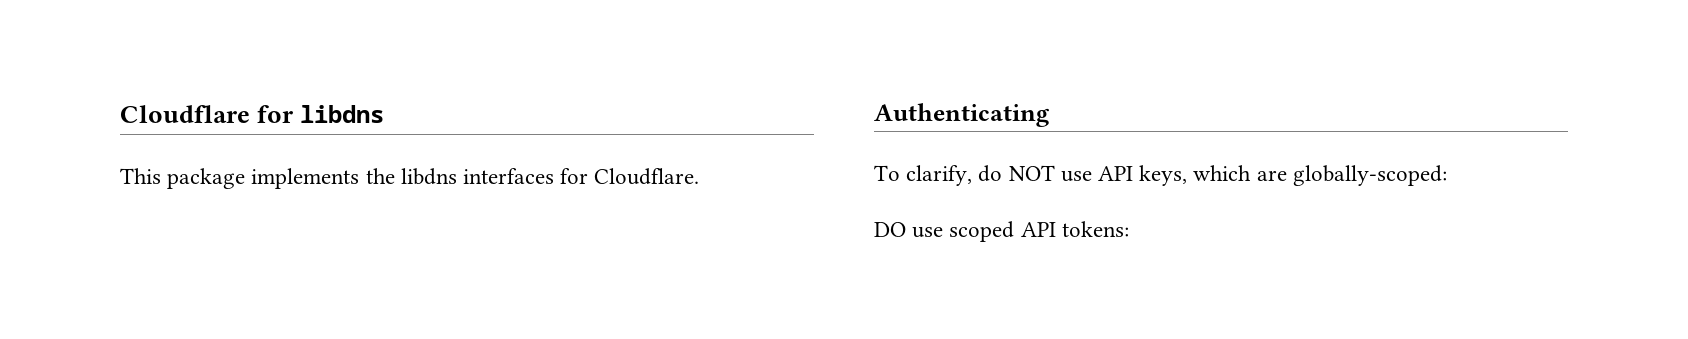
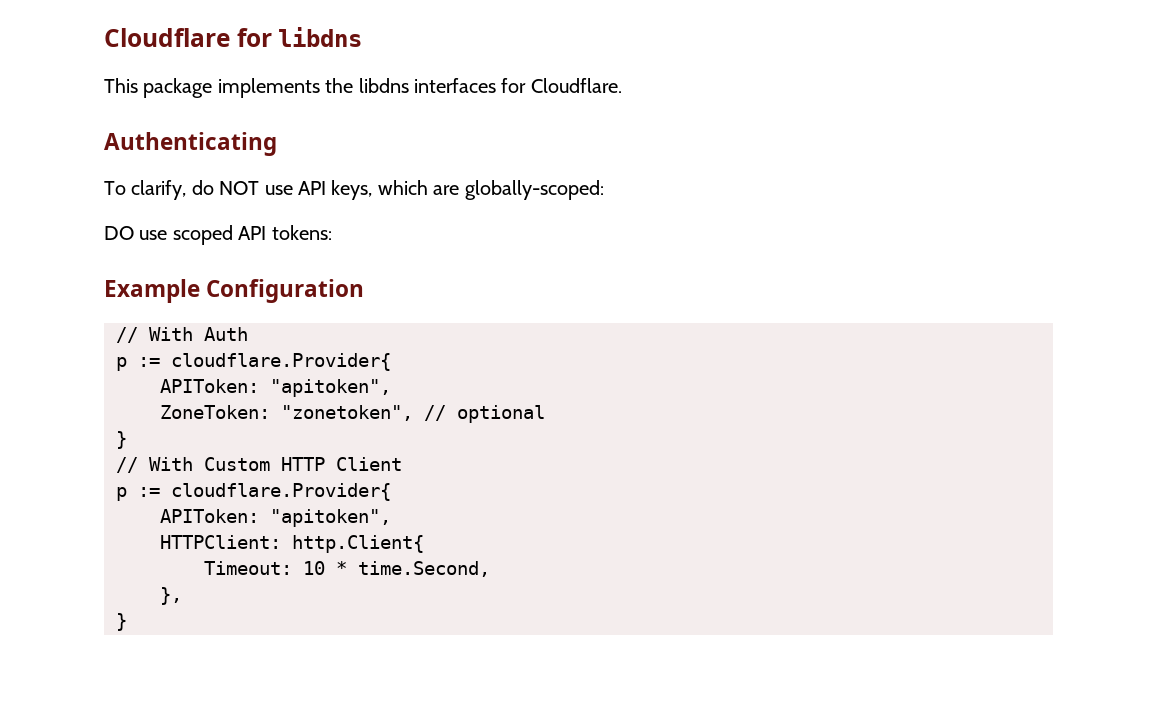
+ Example Configuration
+ // With Auth
+ p := cloudflare.Provider{
+ APIToken: "apitoken",
+ ZoneToken: "zonetoken", // optional
+ }
+ // With Custom HTTP Client
+ p := cloudflare.Provider{
+ APIToken: "apitoken",
+ HTTPClient: http.Client{
+ Timeout: 10 * time.Second,
+ },
+ }

